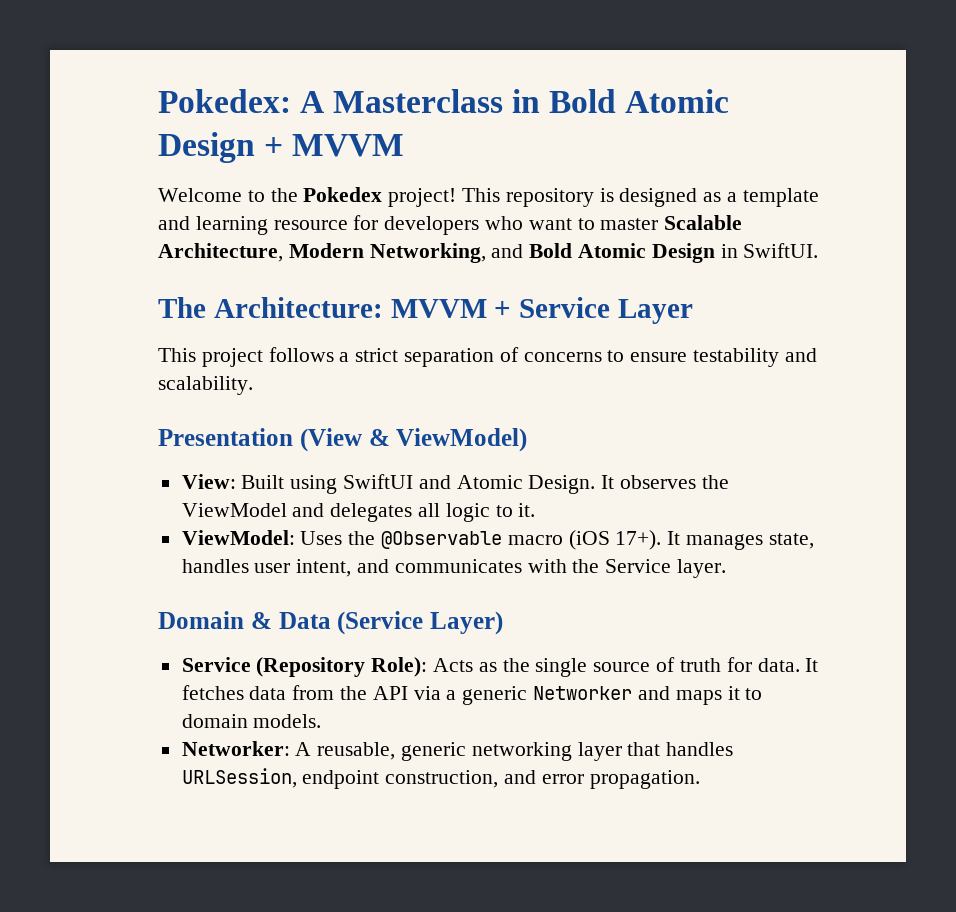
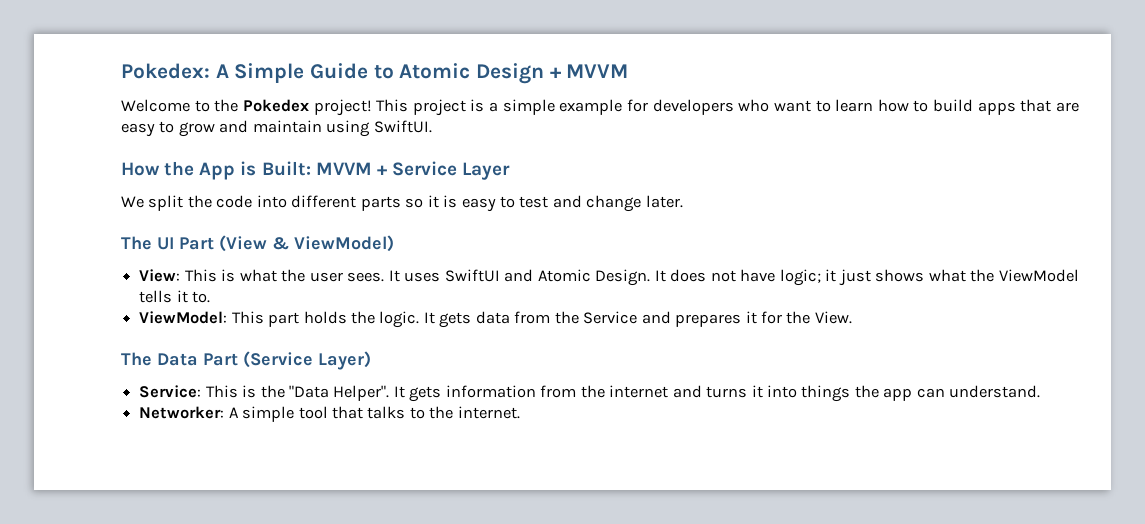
- Pokedex: A Masterclass in Bold Atomic Design + MVVM
+ Pokedex: A Simple Guide to Atomic Design + MVVM
- This repository is designed as a template and learning resource for developers who want to master Scalable Architecture, Modern Networking, and Bold Atomic Design in SwiftUI.
- The Architecture: MVVM + Service Layer
- This project follows a strict separation of concerns to ensure testability and scalability.
- Presentation (View & ViewModel)
- View: Built using SwiftUI and Atomic Design.
+ This project is a simple example for developers who want to learn how to build apps that are easy to grow and maintain using SwiftUI.
+ How the App is Built: MVVM + Service Layer
+ We split the code into different parts so it is easy to test and change later.
+ The UI Part (View & ViewModel)
+ View: This is what the user sees. It uses SwiftUI and Atomic Design.
- It observes the ViewModel and delegates all logic to it.
- ViewModel: Uses the @Observable macro (iOS 17+). It manages state, handles user intent, and communicates with the Service layer.
- Domain & Data (Service Layer)
- Service (Repository Role): Acts as the single source of truth for data. It fetches data from the API via a generic Networker and maps it to domain models.
- Networker: A reusable, generic networking layer that handles URLSession, endpoint construction, and error propagation.
+ It does not have logic; it just shows what the ViewModel tells it to.
+ ViewModel: This part holds the logic. It gets data from the Service and prepares it for the View.
+ The Data Part (Service Layer)
+ Service: This is the "Data Helper". It gets information from the internet and turns it into things the app can understand.
+ Networker: A simple tool that talks to the internet.

